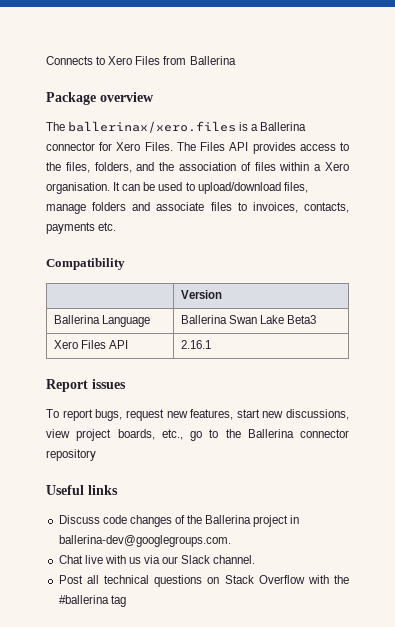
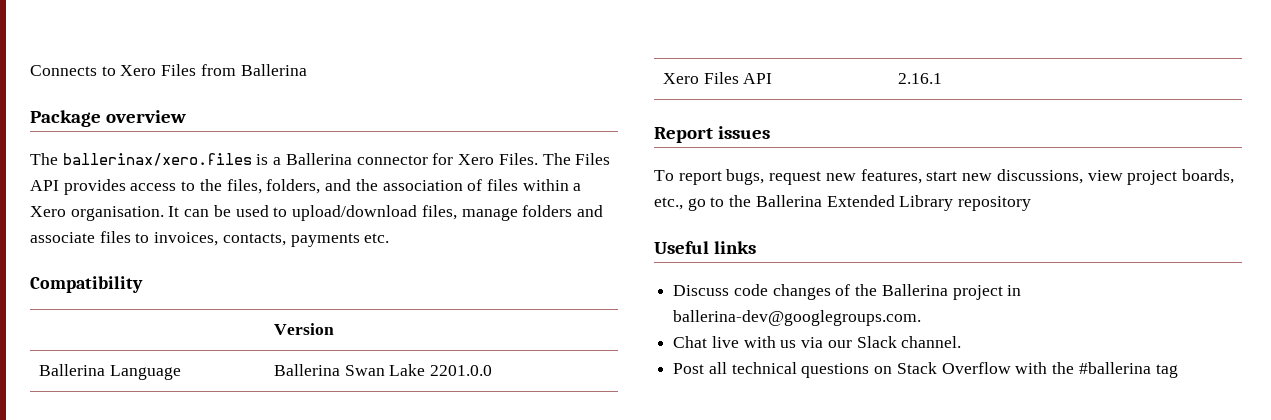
- Ballerina Language | Ballerina Swan Lake Beta3
+ Ballerina Language | Ballerina Swan Lake 2201.0.0
- To report bugs, request new features, start new discussions, view project boards, etc., go to the Ballerina connector repository
+ To report bugs, request new features, start new discussions, view project boards, etc., go to the Ballerina Extended Library repository

